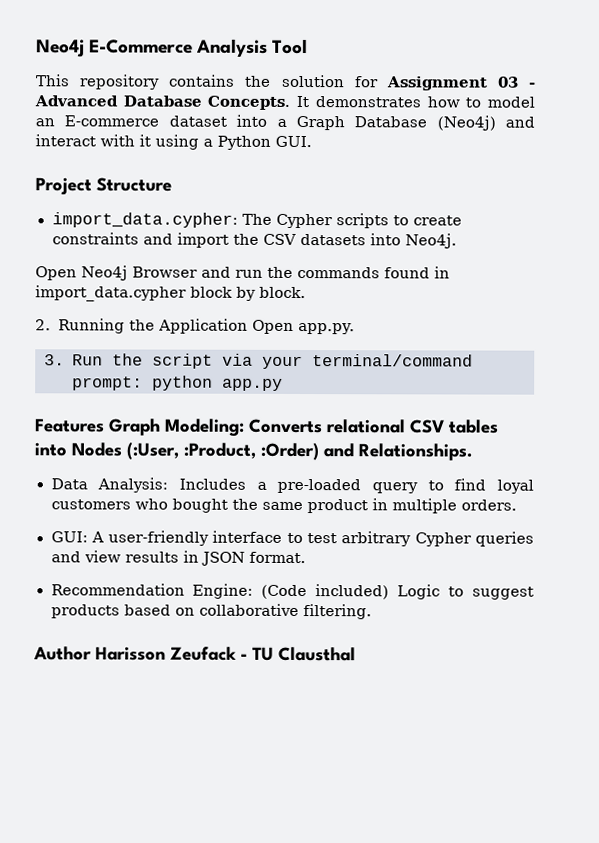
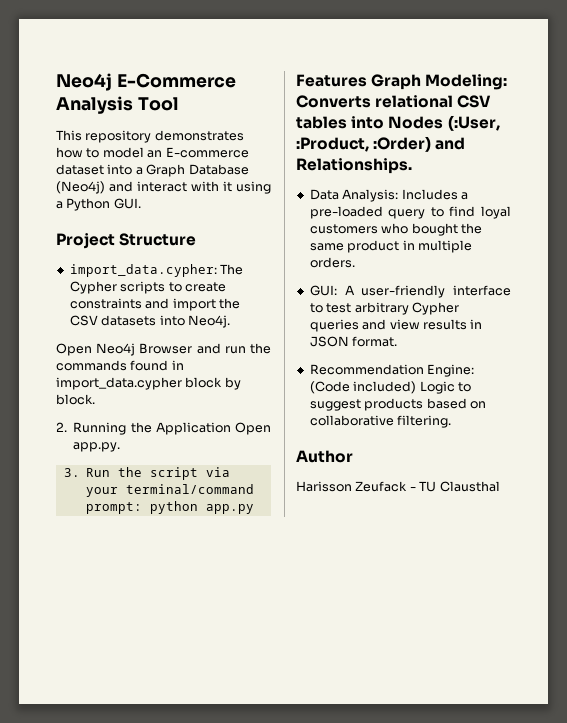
- This repository contains the solution for Assignment 03 - Advanced Database Concepts. It demonstrates how to model an E-commerce dataset into a Graph Database (Neo4j) and interact with it using a Python GUI.
+ This repository demonstrates how to model an E-commerce dataset into a Graph Database (Neo4j) and interact with it using a Python GUI.
- Author Harisson Zeufack - TU Clausthal
+ Author
+ Harisson Zeufack - TU Clausthal

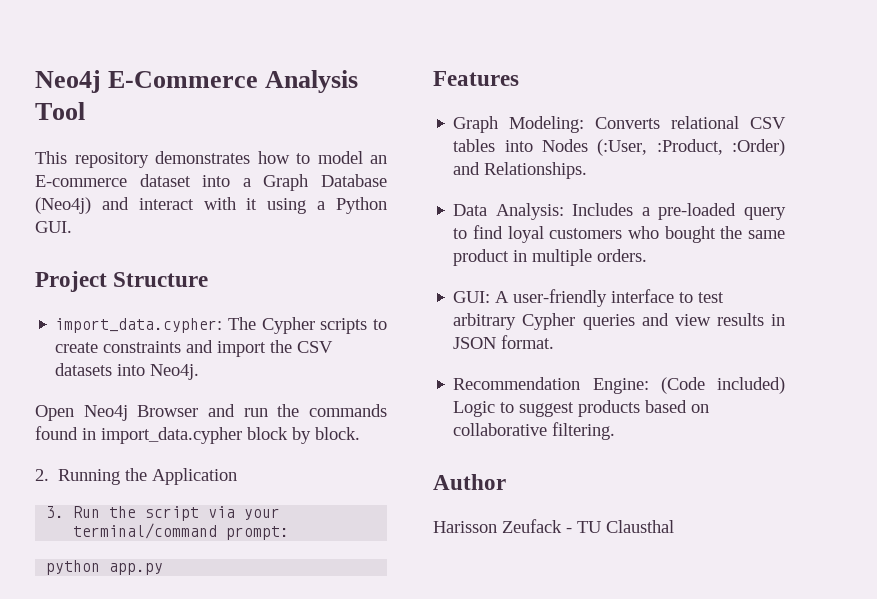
- 2. Running the Application Open app.py.
+ 2. Running the Application
- 3. Run the script via your terminal/command prompt: python app.py
+ 3. Run the script via your terminal/command prompt:
+ python app.py
- Features Graph Modeling: Converts relational CSV tables into Nodes (:User, :Product, :Order) and Relationships.
+ Features
+ Graph Modeling: Converts relational CSV tables into Nodes (:User, :Product, :Order) and Relationships.

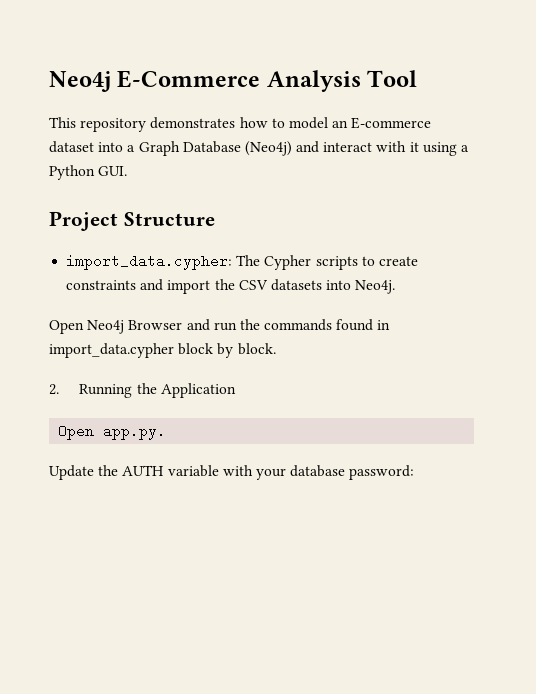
- 3. Run the script via your terminal/command prompt:
- python app.py
- Features
- Graph Modeling: Converts relational CSV tables into Nodes (:User, :Product, :Order) and Relationships.
- Data Analysis: Includes a pre-loaded query to find loyal customers who bought the same product in multiple orders.
- GUI: A user-friendly interface to test arbitrary Cypher queries and view results in JSON format.
- Recommendation Engine: (Code included) Logic to suggest products based on collaborative filtering.
- Author
- Harisson Zeufack - TU Clausthal
+ Open app.py.
+ Update the AUTH variable with your database password:

